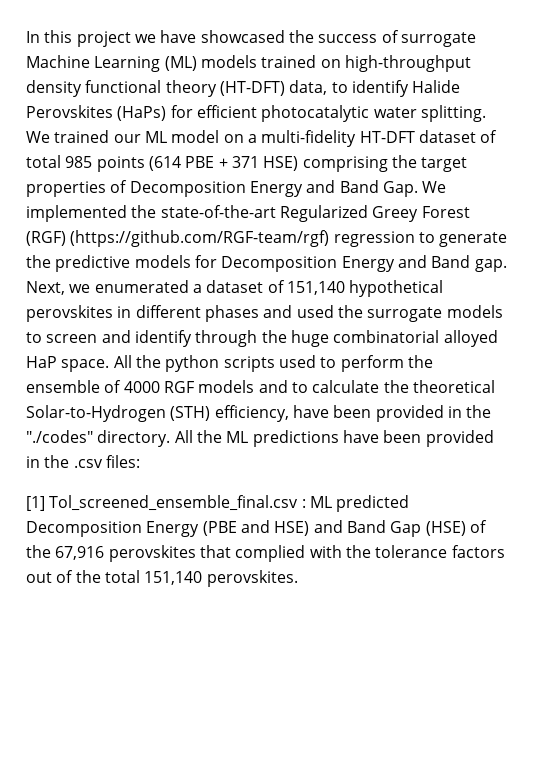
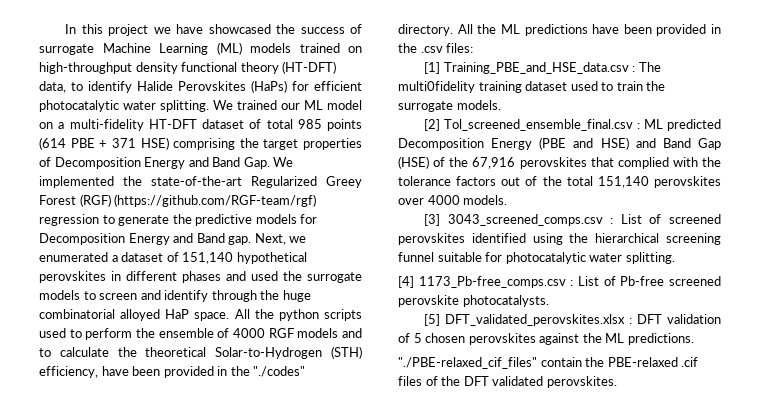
- [1] Tol_screened_ensemble_final.csv : ML predicted Decomposition Energy (PBE and HSE) and Band Gap (HSE) of the 67,916 perovskites that complied with the tolerance factors out of the total 151,140 perovskites.
+ [1] Training_PBE_and_HSE_data.csv : The multi0fidelity training dataset used to train the surrogate models.
+ [2] Tol_screened_ensemble_final.csv : ML predicted Decomposition Energy (PBE and HSE) and Band Gap (HSE) of the 67,916 perovskites that complied with the tolerance factors out of the total 151,140 perovskites over 4000 models.
+ [3] 3043_screened_comps.csv : List of screened perovskites identified using the hierarchical screening funnel suitable for photocatalytic water splitting.
+ [4] 1173_Pb-free_comps.csv : List of Pb-free screened perovskite photocatalysts.
+ [5] DFT_validated_perovskites.xlsx : DFT validation of 5 chosen perovskites against the ML predictions.
+ "./PBE-relaxed_cif_files" contain the PBE-relaxed .cif files of the DFT validated perovskites.

